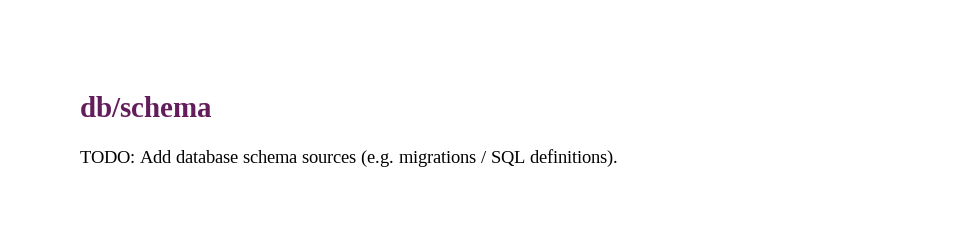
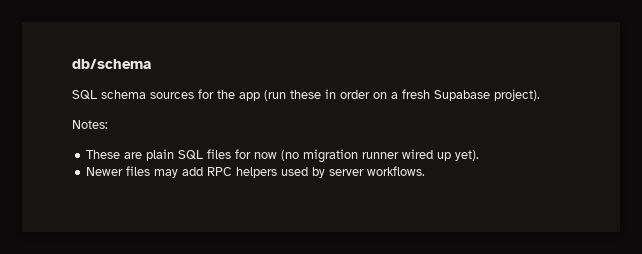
- TODO: Add database schema sources (e.g. migrations / SQL definitions).
+ SQL schema sources for the app (run these in order on a fresh Supabase project).
+ Notes:
+ These are plain SQL files for now (no migration runner wired up yet).
+ Newer files may add RPC helpers used by server workflows.

